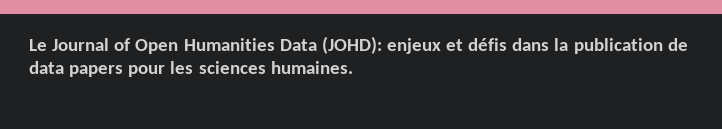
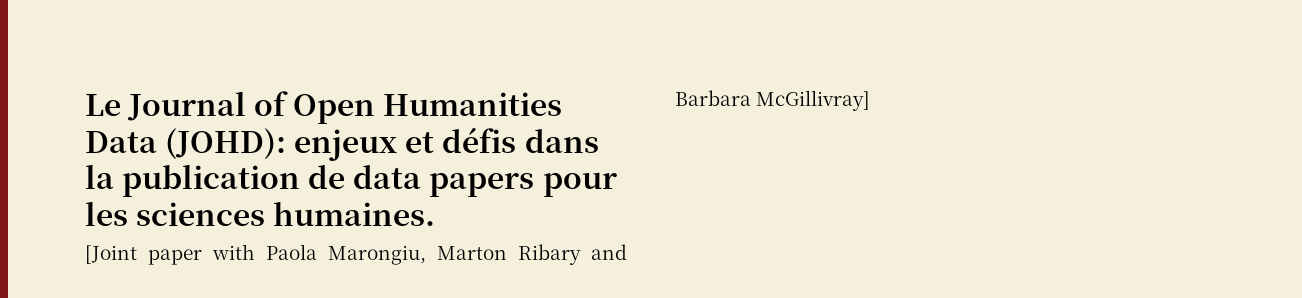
+ [Joint paper with Paola Marongiu, Marton Ribary and Barbara McGillivray]

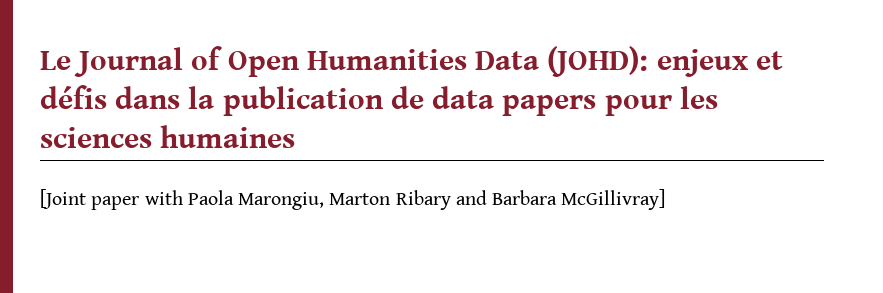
- Le Journal of Open Humanities Data (JOHD): enjeux et défis dans la publication de data papers pour les sciences humaines.
+ Le Journal of Open Humanities Data (JOHD): enjeux et défis dans la publication de data papers pour les sciences humaines

